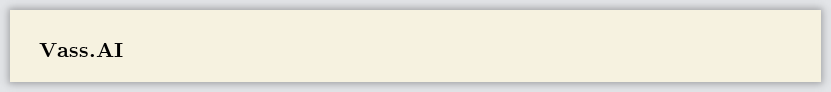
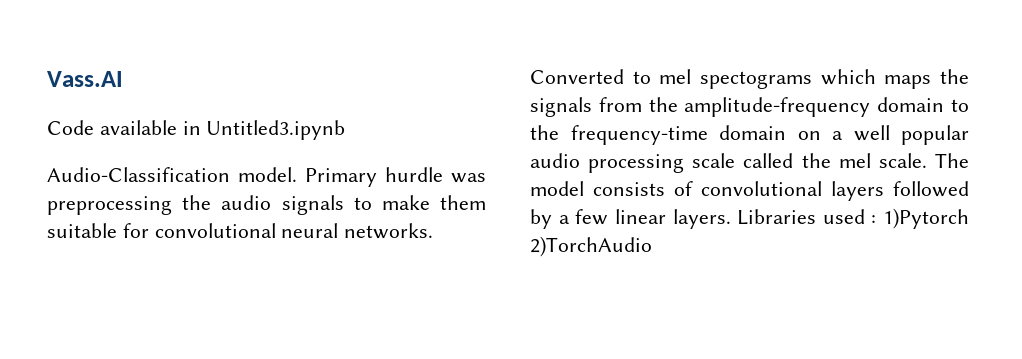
+ Code available in Untitled3.ipynb
+ Audio-Classification model. Primary hurdle was preprocessing the audio signals to make them suitable for convolutional neural networks. Converted to mel spectograms which maps the signals from the amplitude-frequency domain to the frequency-time domain on a well popular audio processing scale called the mel scale. The model consists of convolutional layers followed by a few linear layers. Libraries used : 1)Pytorch 2)TorchAudio

